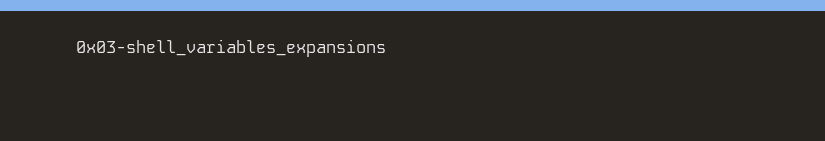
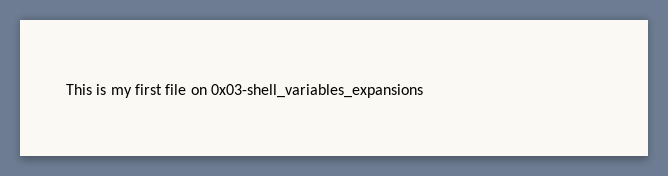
- 0x03-shell_variables_expansions
+ This is my first file on 0x03-shell_variables_expansions

